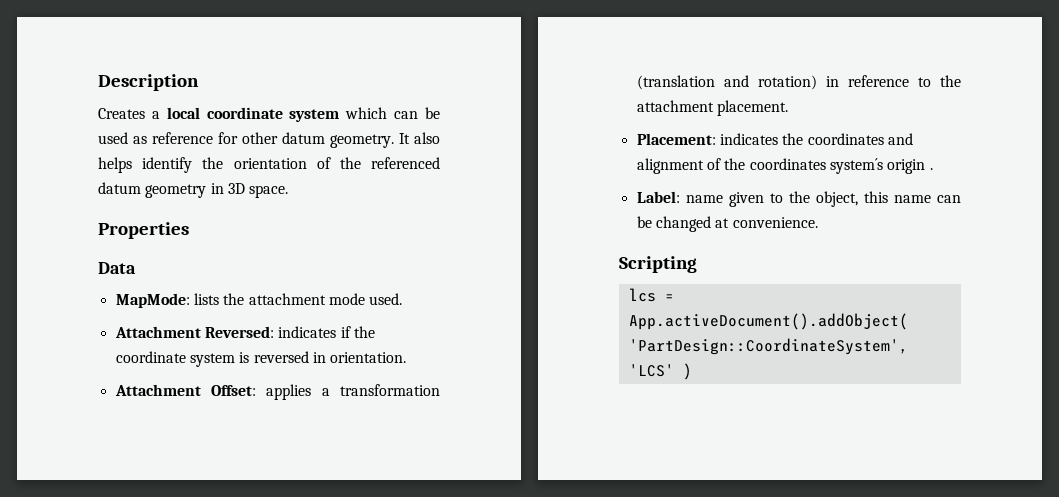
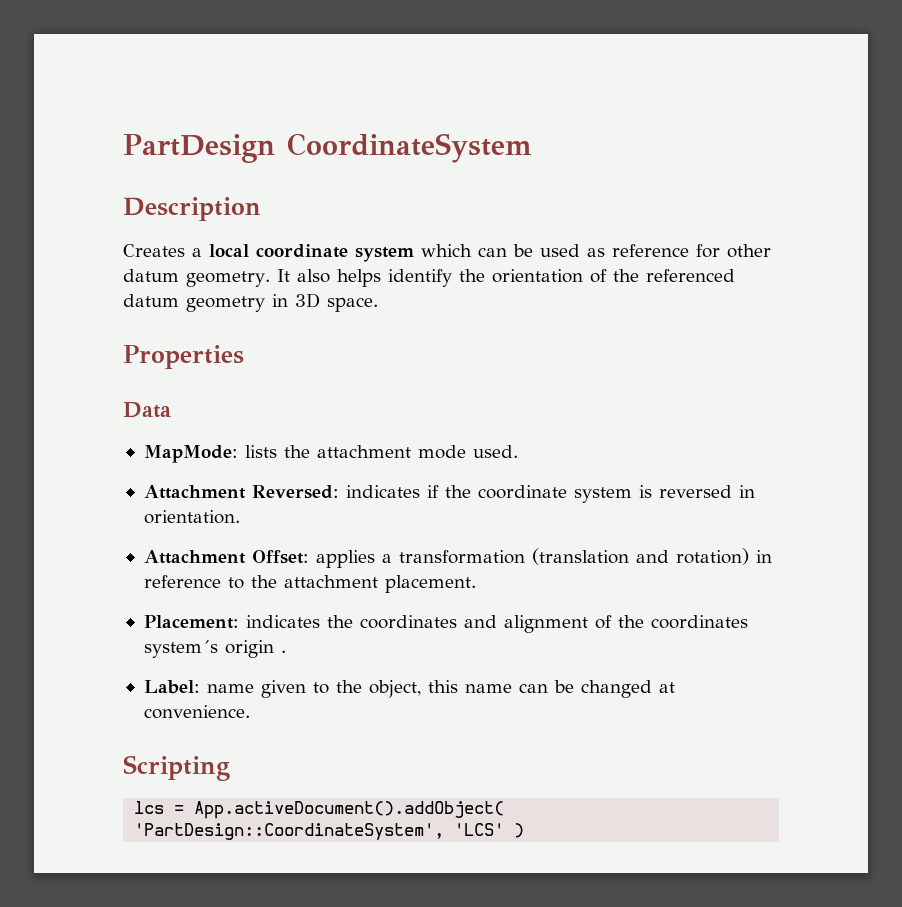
+ PartDesign CoordinateSystem

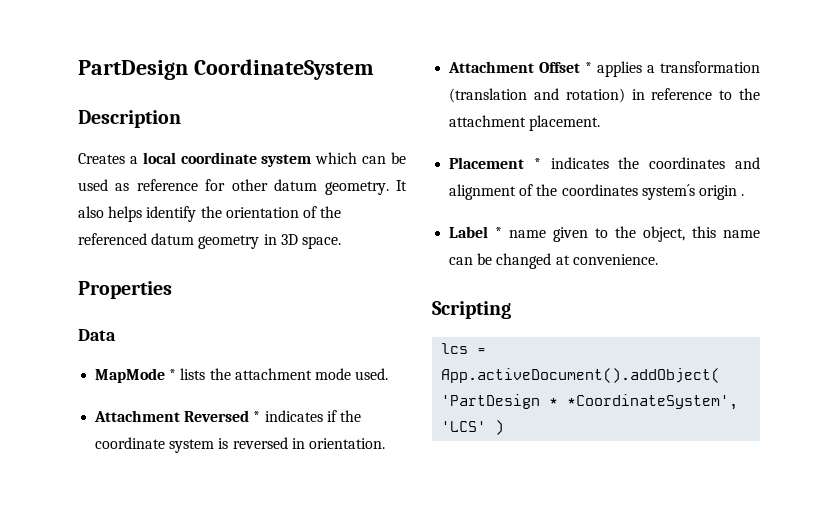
- MapMode: lists the attachment mode used.
+ MapMode * lists the attachment mode used.
- Attachment Reversed: indicates if the coordinate system is reversed in orientation.
+ Attachment Reversed * indicates if the coordinate system is reversed in orientation.
- Attachment Offset: applies a transformation (translation and rotation) in reference to the attachment placement.
+ Attachment Offset * applies a transformation (translation and rotation) in reference to the attachment placement.
- Placement: indicates the coordinates and alignment of the coordinates system´s origin .
+ Placement * indicates the coordinates and alignment of the coordinates system´s origin .
- Label: name given to the object, this name can be changed at convenience.
+ Label * name given to the object, this name can be changed at convenience.
- lcs = App.activeDocument().addObject( 'PartDesign::CoordinateSystem', 'LCS' )
+ lcs = App.activeDocument().addObject( 'PartDesign * *CoordinateSystem', 'LCS' )

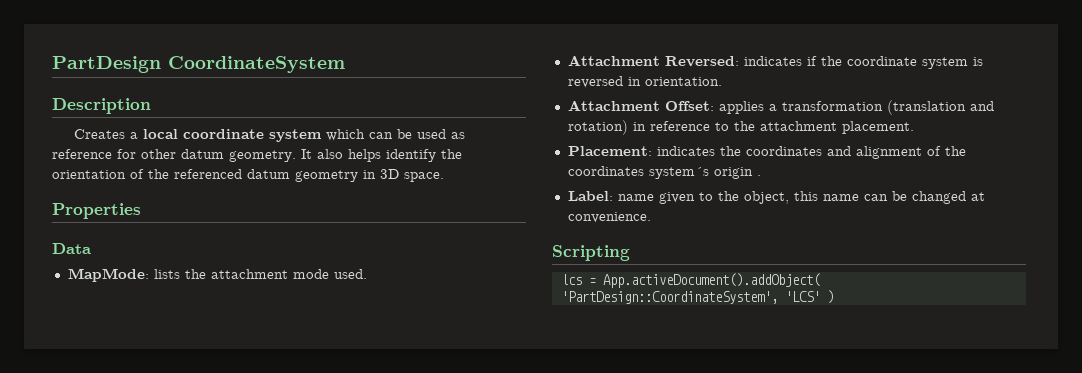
- MapMode * lists the attachment mode used.
+ MapMode: lists the attachment mode used.
- Attachment Reversed * indicates if the coordinate system is reversed in orientation.
+ Attachment Reversed: indicates if the coordinate system is reversed in orientation.
- Attachment Offset * applies a transformation (translation and rotation) in reference to the attachment placement.
+ Attachment Offset: applies a transformation (translation and rotation) in reference to the attachment placement.
- Placement * indicates the coordinates and alignment of the coordinates system´s origin .
+ Placement: indicates the coordinates and alignment of the coordinates system´s origin .
- Label * name given to the object, this name can be changed at convenience.
+ Label: name given to the object, this name can be changed at convenience.
- lcs = App.activeDocument().addObject( 'PartDesign * *CoordinateSystem', 'LCS' )
+ lcs = App.activeDocument().addObject( 'PartDesign::CoordinateSystem', 'LCS' )

